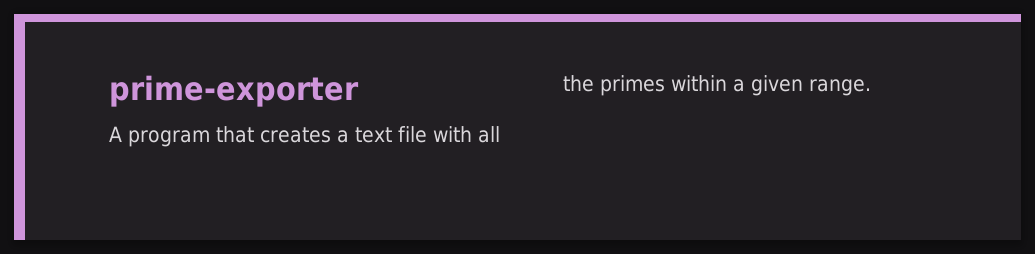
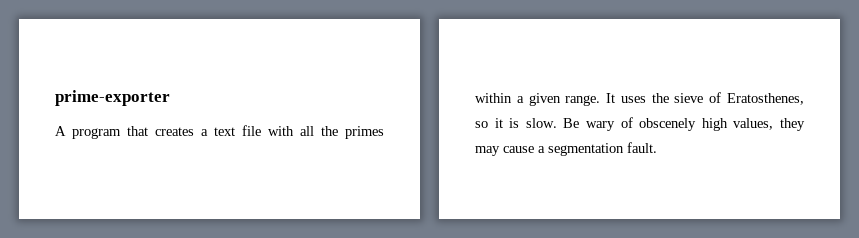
+ It uses the sieve of Eratosthenes, so it is slow. Be wary of obscenely high values, they may cause a segmentation fault.

